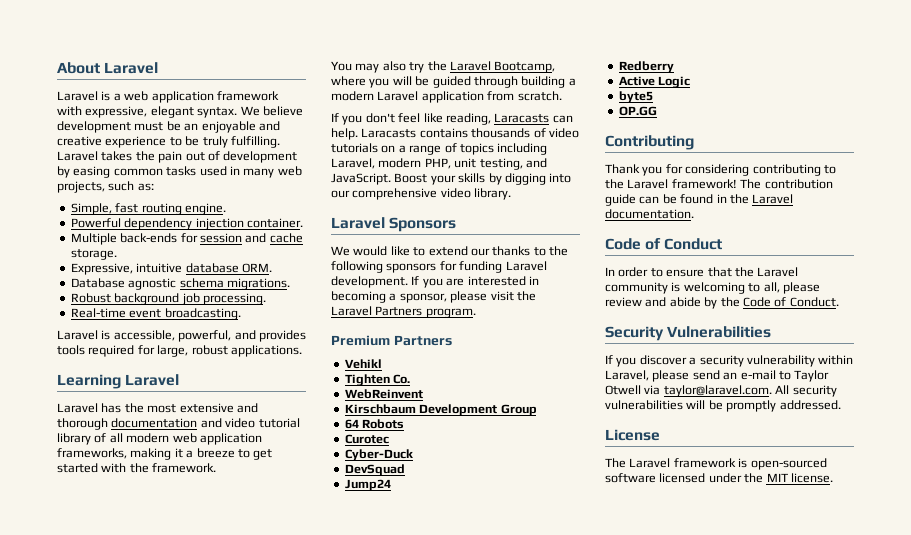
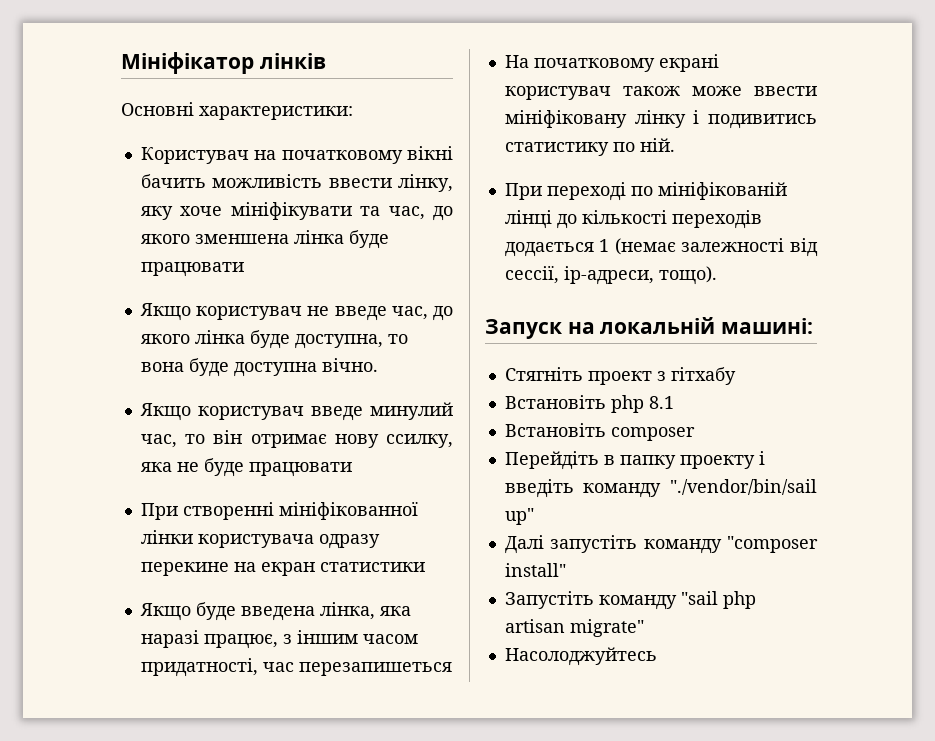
- About Laravel
- Laravel is a web application framework with expressive, elegant syntax. We believe development must be an enjoyable and creative experience to be truly fulfilling. Laravel takes the pain out of development by easing common tasks used in many web projects, such as:
- Simple, fast routing engine.
- Powerful dependency injection container.
- Multiple back-ends for session and cache storage.
- Expressive, intuitive database ORM.
- Database agnostic schema migrations.
- Robust background job processing.
- Real-time event broadcasting.
- Laravel is accessible, powerful, and provides tools required for large, robust applications.
- Learning Laravel
- Laravel has the most extensive and thorough documentation and video tutorial library of all modern web application frameworks, making it a breeze to get started with the framework.
- You may also try the Laravel Bootcamp, where you will be guided through building a modern Laravel application from scratch.
- If you don't feel like reading, Laracasts can help. Laracasts contains thousands of video tutorials on a range of topics including Laravel, modern PHP, unit testing, and JavaScript. Boost your skills by digging into our comprehensive video library.
- Laravel Sponsors
- We would like to extend our thanks to the following sponsors for funding Laravel development. If you are interested in becoming a sponsor, please visit the Laravel Partners program.
- Premium Partners
- Vehikl
- Tighten Co.
- WebReinvent
- Kirschbaum Development Group
- 64 Robots
- Curotec
- Cyber-Duck
- DevSquad
- Jump24
- Redberry
- Active Logic
- byte5
- OP.GG
- Contributing
- Thank you for considering contributing to the Laravel framework! The contribution guide can be found in the Laravel documentation.
- Code of Conduct
- In order to ensure that the Laravel community is welcoming to all, please review and abide by the Code of Conduct.
- Security Vulnerabilities
- If you discover a security vulnerability within Laravel, please send an e-mail to Taylor Otwell via taylor@laravel.com. All security vulnerabilities will be promptly addressed.
- License
- The Laravel framework is open-sourced software licensed under the MIT license.
+ Мініфікатор лінків
+ Основні характеристики:
+ Користувач на початковому вікні бачить можливість ввести лінку, яку хоче мініфікувати та час, до якого зменшена лінка буде працювати
+ Якщо користувач не введе час, до якого лінка буде доступна, то вона буде доступна вічно.
+ Якщо користувач введе минулий час, то він отримає нову ссилку, яка не буде працювати
+ При створенні мініфікованної лінки користувача одразу перекине на екран статистики
+ Якщо буде введена лінка, яка наразі працює, з іншим часом придатності, час перезапишеться
+ На початковому екрані користувач також може ввести мініфіковану лінку і подивитись статистику по ній.
+ При переході по мініфікованій лінці до кількості переходів додається 1 (немає залежності від сессії, ip-адреси, тощо).
+ Запуск на локальній машині:
+ Стягніть проект з гітхабу
+ Встановіть php 8.1
+ Встановіть composer
+ Перейдіть в папку проекту і введіть команду "./vendor/bin/sail up"
+ Далі запустіть команду "composer install"
+ Запустіть команду "sail php artisan migrate"
+ Насолоджуйтесь

